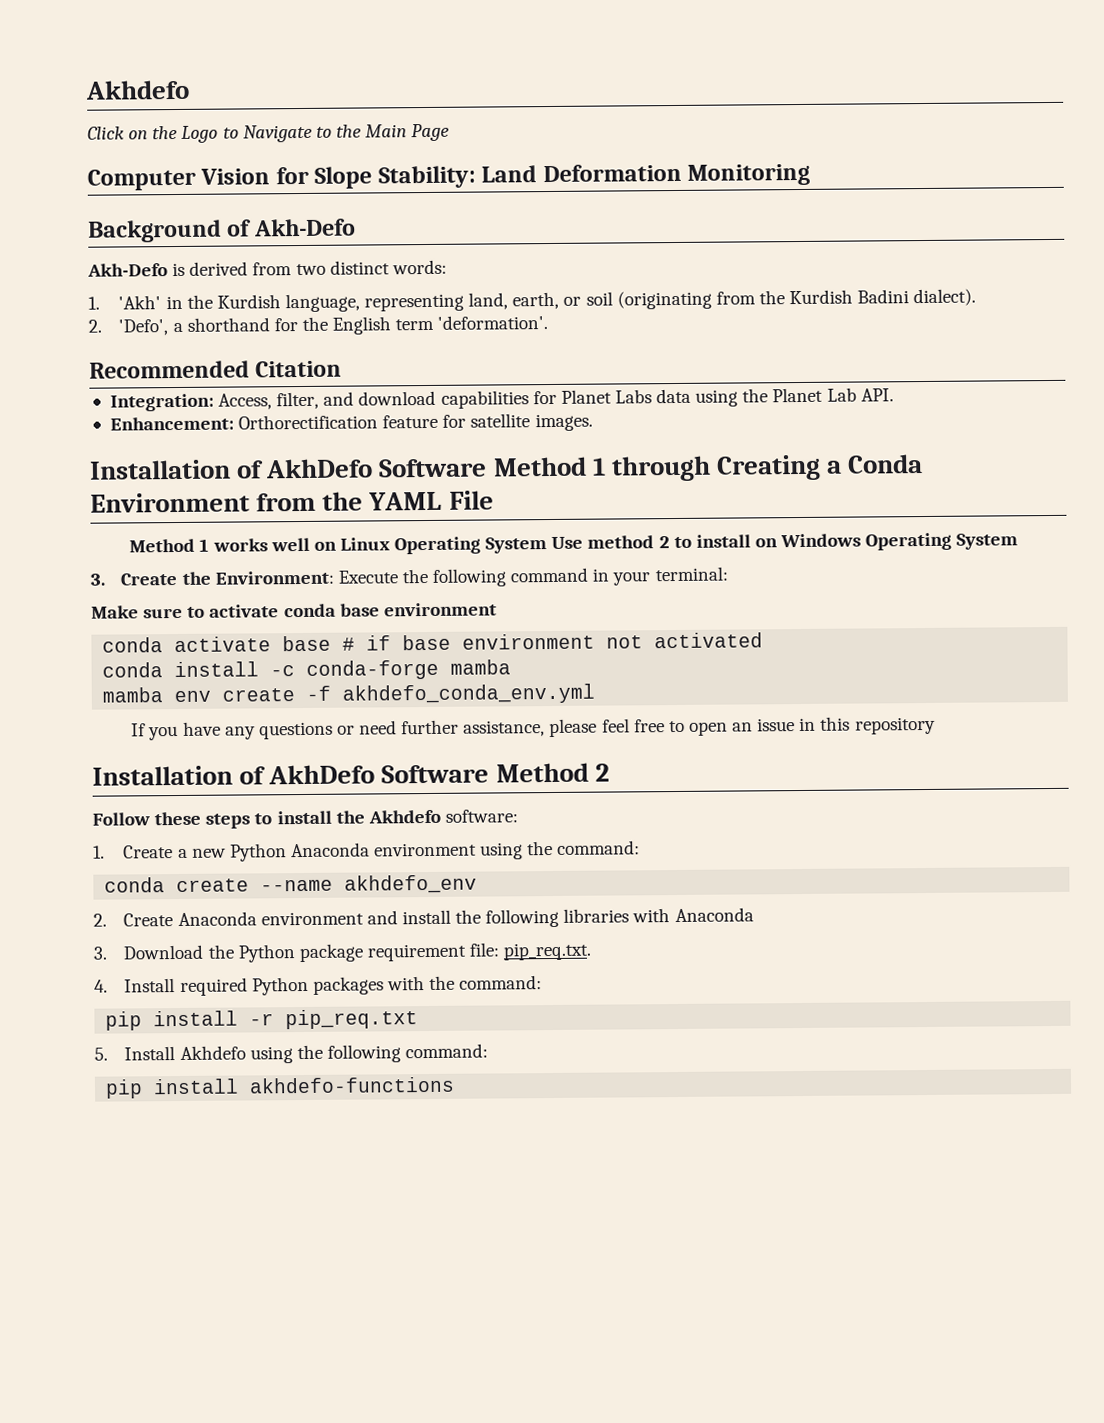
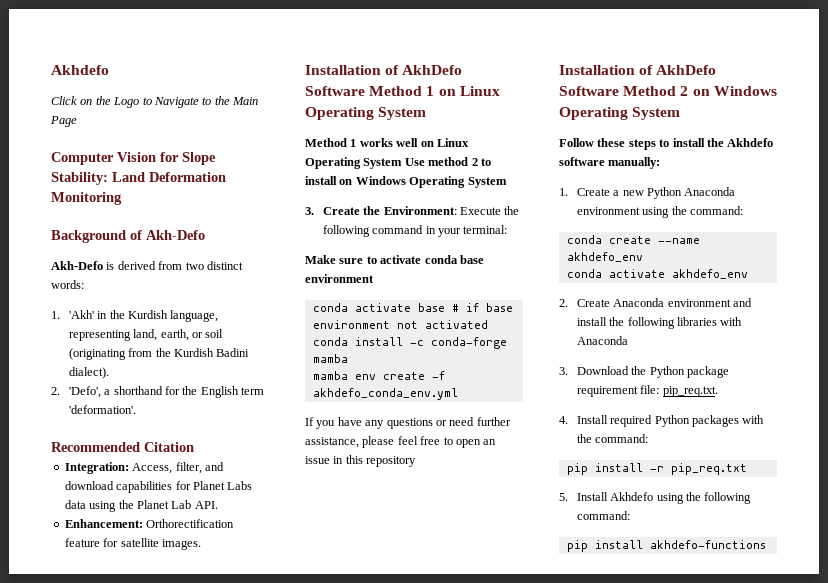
- Installation of AkhDefo Software Method 1 through Creating a Conda Environment from the YAML File
+ Installation of AkhDefo Software Method 1 on Linux Operating System
- Installation of AkhDefo Software Method 2
+ Installation of AkhDefo Software Method 2 on Windows Operating System
- Follow these steps to install the Akhdefo software:
+ Follow these steps to install the Akhdefo software manually:
+ conda activate akhdefo_env

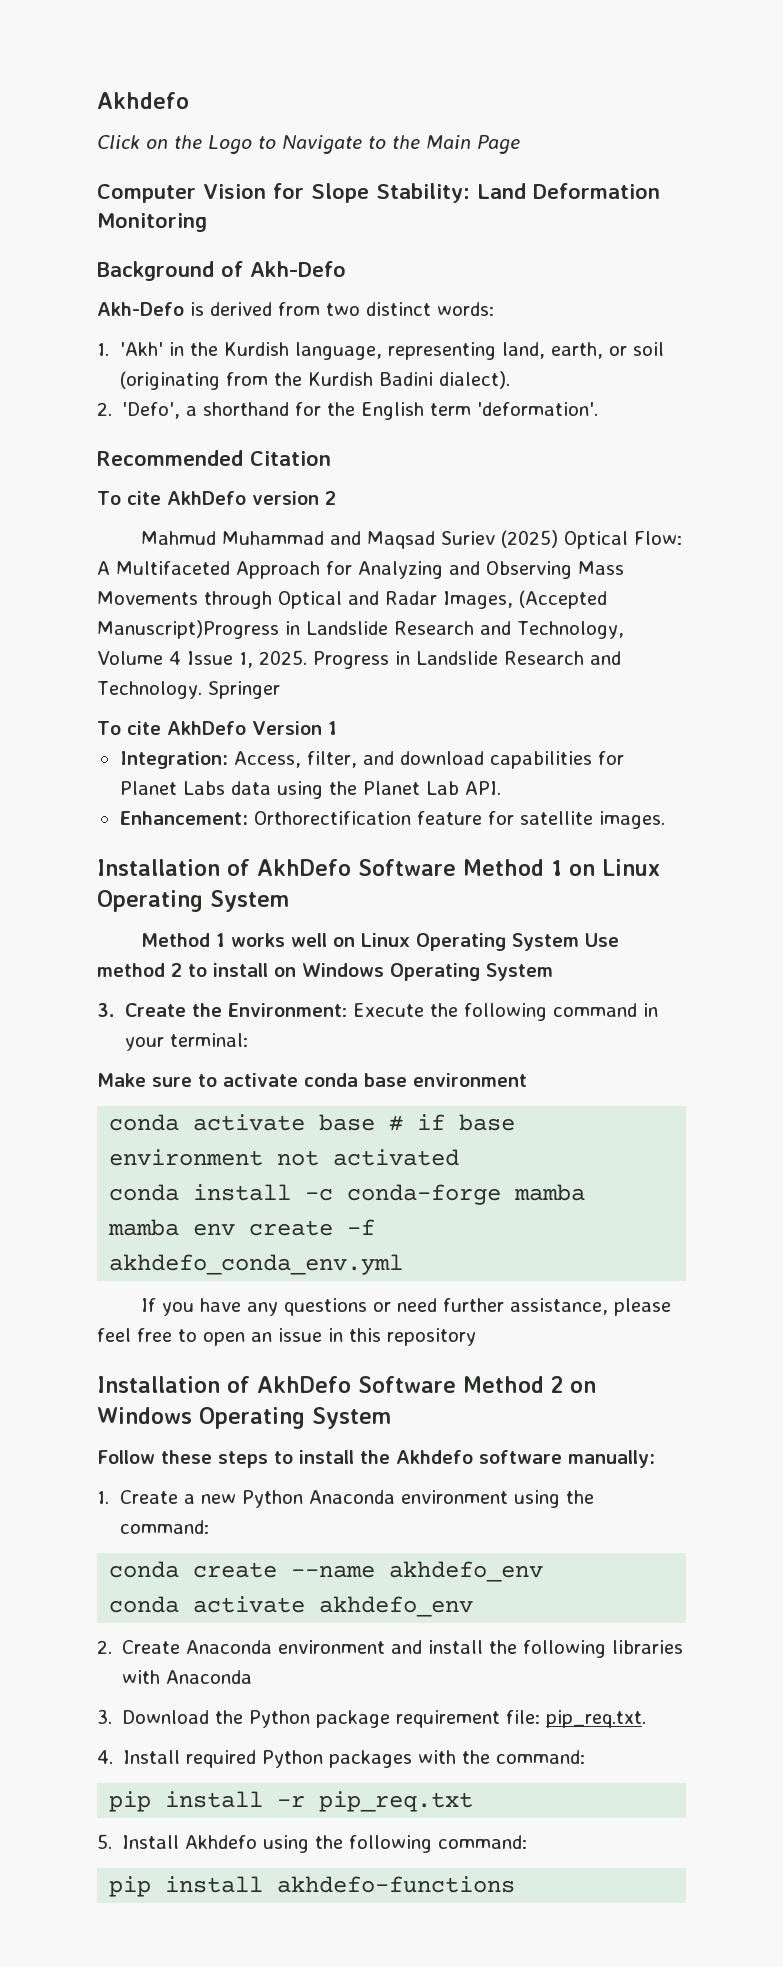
+ To cite AkhDefo version 2
+ Mahmud Muhammad and Maqsad Suriev (2025) Optical Flow: A Multifaceted Approach for Analyzing and Observing Mass Movements through Optical and Radar Images, (Accepted Manuscript)Progress in Landslide Research and Technology, Volume 4 Issue 1, 2025. Progress in Landslide Research and Technology. Springer
+ To cite AkhDefo Version 1

